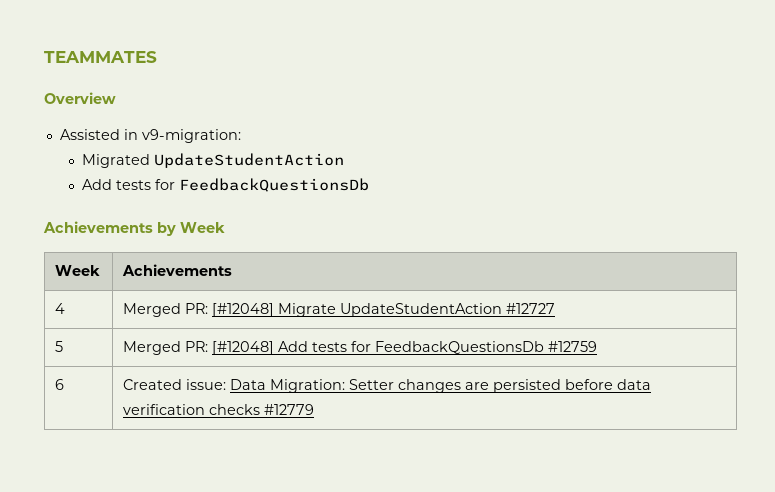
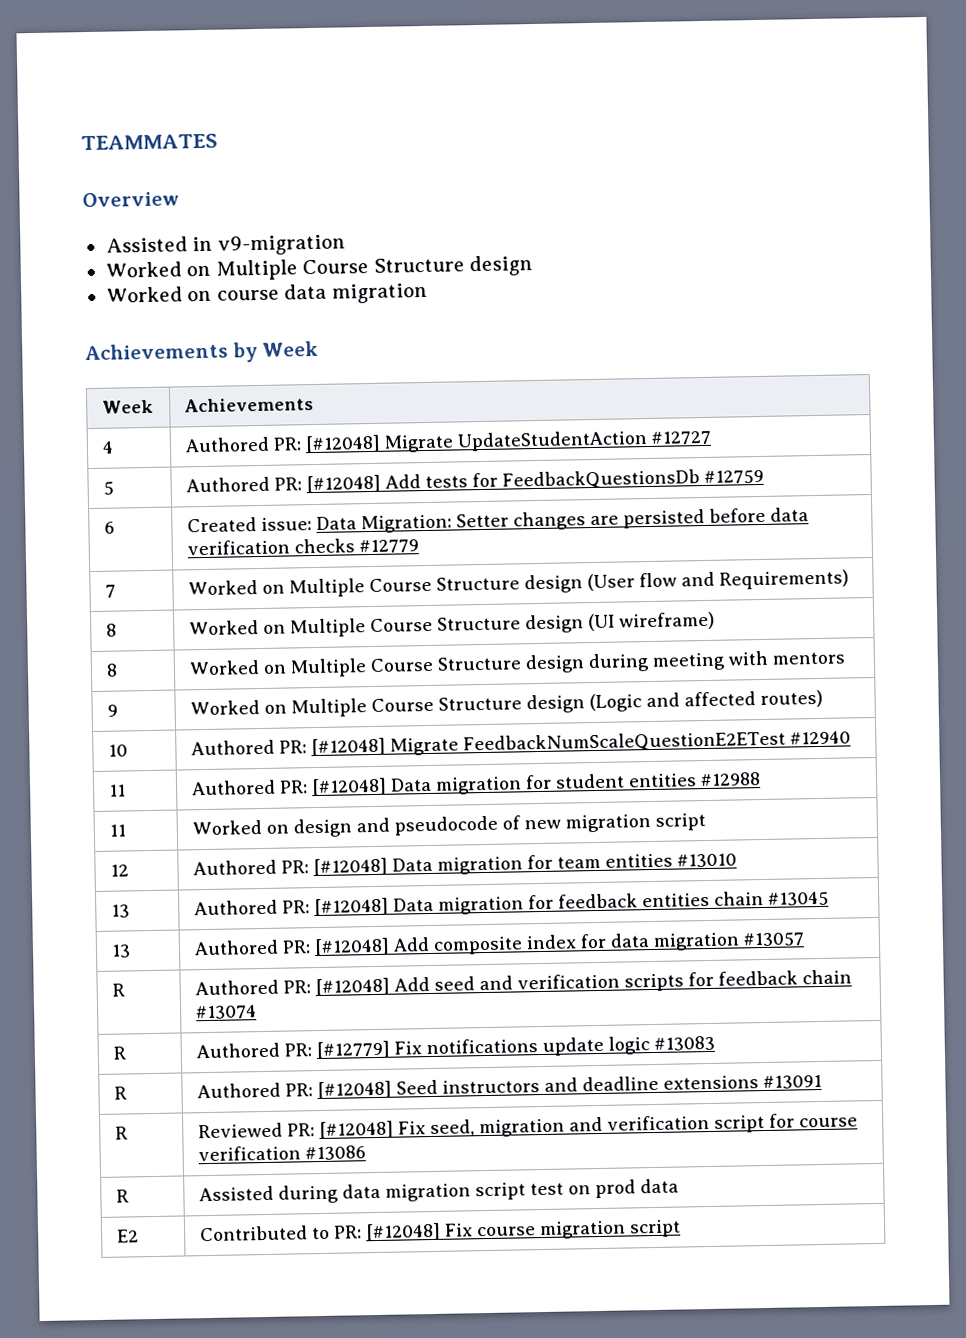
- Assisted in v9-migration:
- Migrated UpdateStudentAction
- Add tests for FeedbackQuestionsDb
+ Assisted in v9-migration
+ Worked on Multiple Course Structure design
+ Worked on course data migration
- 4 | Merged PR: [#12048] Migrate UpdateStudentAction #12727
+ 4 | Authored PR: [#12048] Migrate UpdateStudentAction #12727
- 5 | Merged PR: [#12048] Add tests for FeedbackQuestionsDb #12759
+ 5 | Authored PR: [#12048] Add tests for FeedbackQuestionsDb #12759
+ 7 | Worked on Multiple Course Structure design (User flow and Requirements)
+ 8 | Worked on Multiple Course Structure design (UI wireframe)
+ 8 | Worked on Multiple Course Structure design during meeting with mentors
+ 9 | Worked on Multiple Course Structure design (Logic and affected routes)
+ 10 | Authored PR: [#12048] Migrate FeedbackNumScaleQuestionE2ETest #12940
+ 11 | Authored PR: [#12048] Data migration for student entities #12988
+ 11 | Worked on design and pseudocode of new migration script
+ 12 | Authored PR: [#12048] Data migration for team entities #13010
+ 13 | Authored PR: [#12048] Data migration for feedback entities chain #13045
+ 13 | Authored PR: [#12048] Add composite index for data migration #13057
+ R | Authored PR: [#12048] Add seed and verification scripts for feedback chain #13074
+ R | Authored PR: [#12779] Fix notifications update logic #13083
+ R | Authored PR: [#12048] Seed instructors and deadline extensions #13091
+ R | Reviewed PR: [#12048] Fix seed, migration and verification script for course verification #13086
+ R | Assisted during data migration script test on prod data
+ E2 | Contributed to PR: [#12048] Fix course migration script

